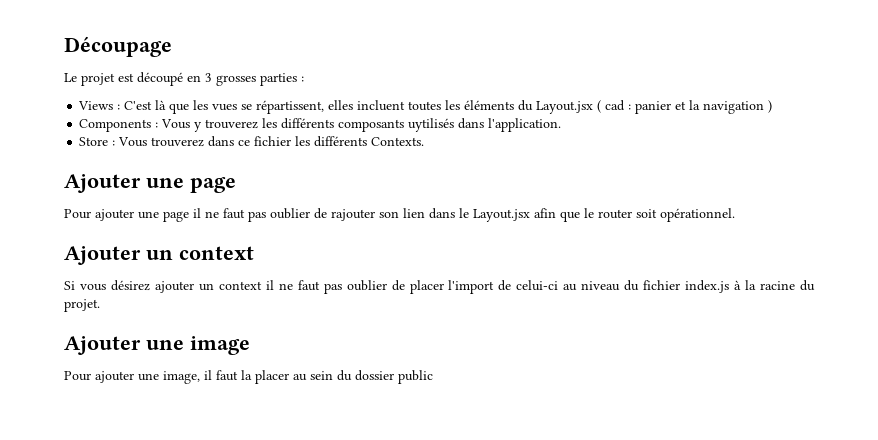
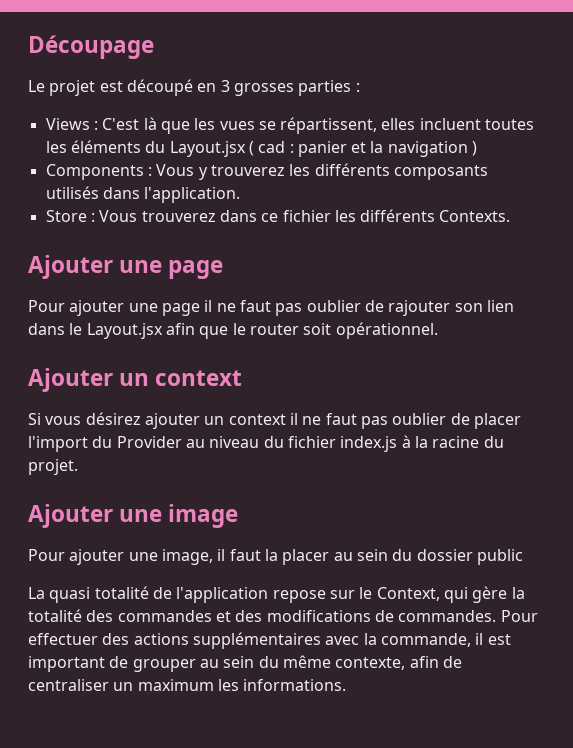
- Components : Vous y trouverez les différents composants uytilisés dans l'application.
+ Components : Vous y trouverez les différents composants utilisés dans l'application.
- Si vous désirez ajouter un context il ne faut pas oublier de placer l'import de celui-ci au niveau du fichier index.js à la racine du projet.
+ Si vous désirez ajouter un context il ne faut pas oublier de placer l'import du Provider au niveau du fichier index.js à la racine du projet.
+ La quasi totalité de l'application repose sur le Context, qui gère la totalité des commandes et des modifications de commandes. Pour effectuer des actions supplémentaires avec la commande, il est important de grouper au sein du même contexte, afin de centraliser un maximum les informations.

